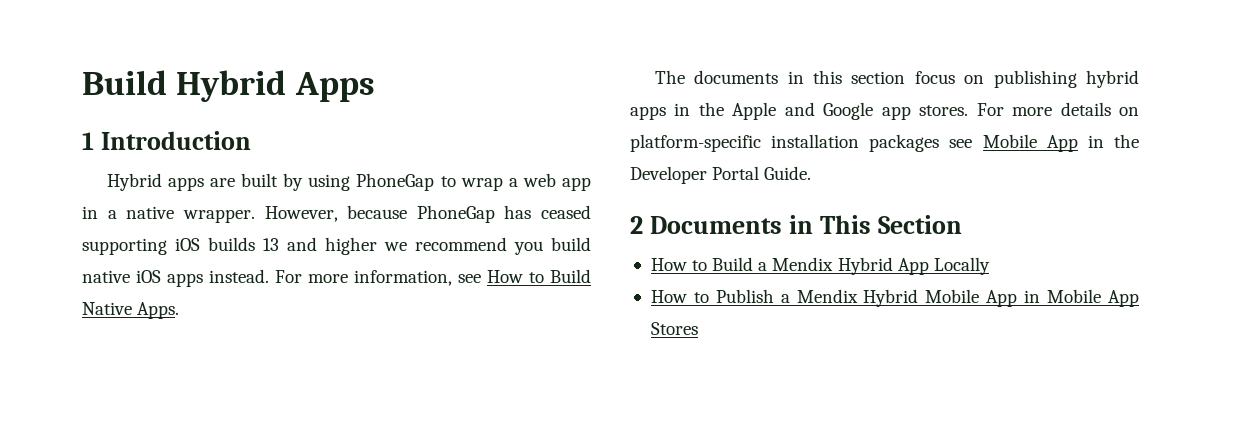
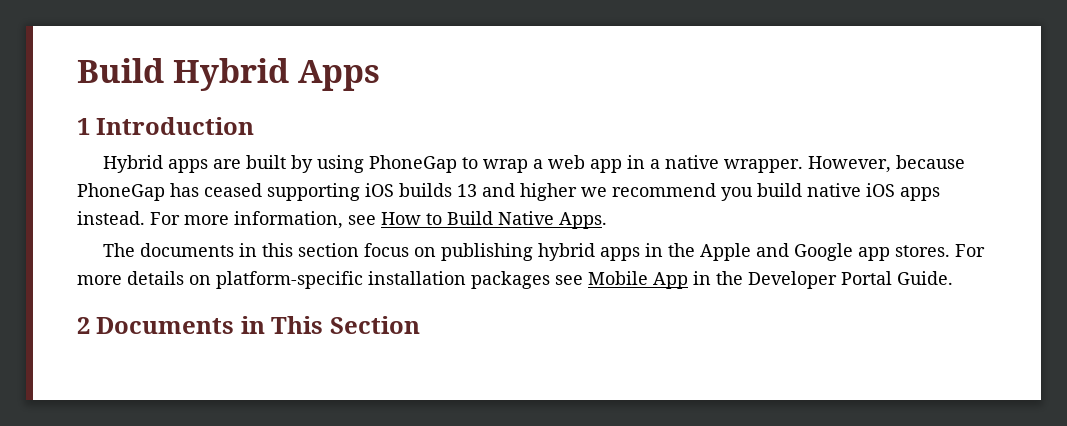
- How to Build a Mendix Hybrid App Locally
- How to Publish a Mendix Hybrid Mobile App in Mobile App Stores

